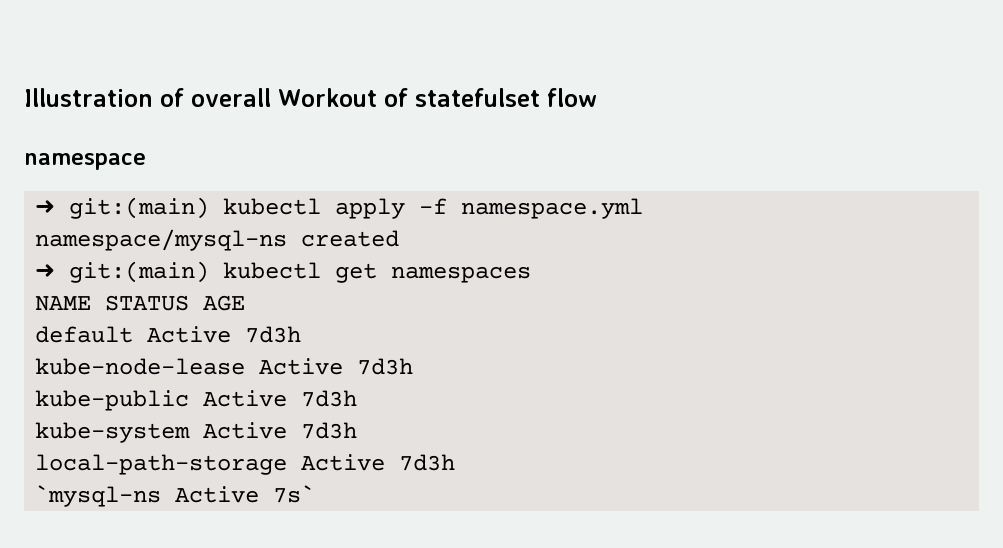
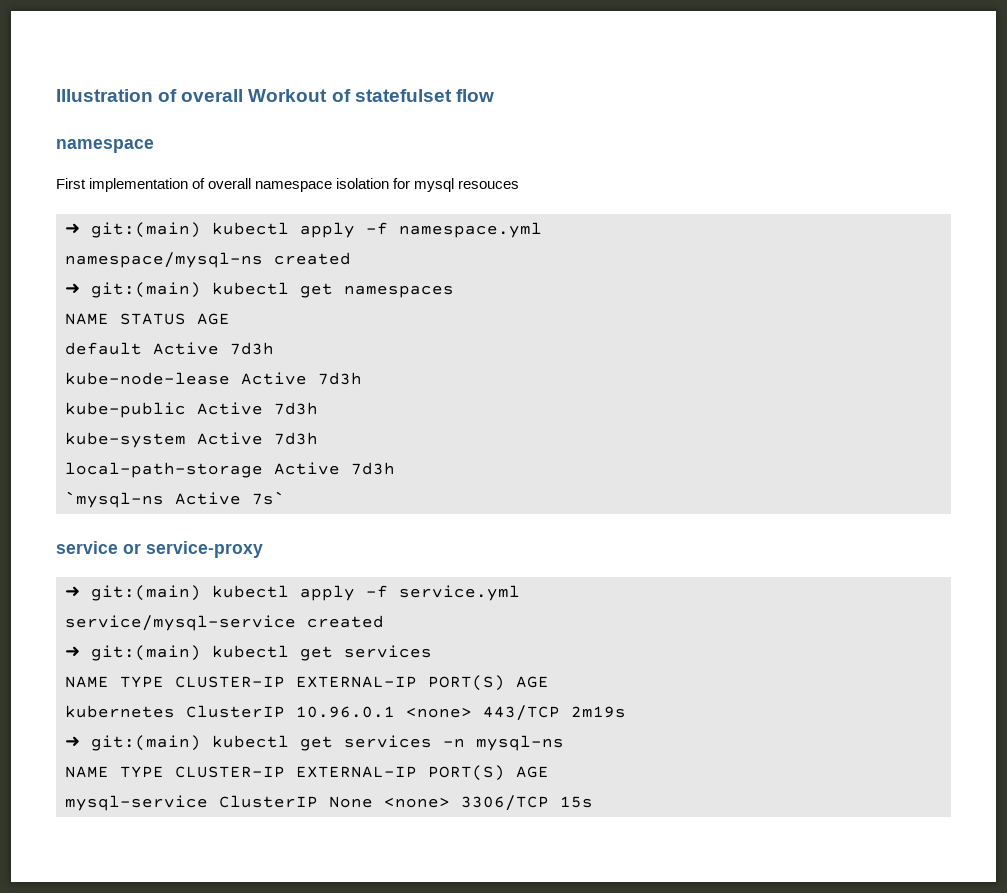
+ First implementation of overall namespace isolation for mysql resouces
+ service or service-proxy
+ ➜ git:(main) kubectl apply -f service.yml
+ service/mysql-service created
+ ➜ git:(main) kubectl get services
+ NAME TYPE CLUSTER-IP EXTERNAL-IP PORT(S) AGE
+ kubernetes ClusterIP 10.96.0.1 <none> 443/TCP 2m19s
+ ➜ git:(main) kubectl get services -n mysql-ns
+ NAME TYPE CLUSTER-IP EXTERNAL-IP PORT(S) AGE
+ mysql-service ClusterIP None <none> 3306/TCP 15s

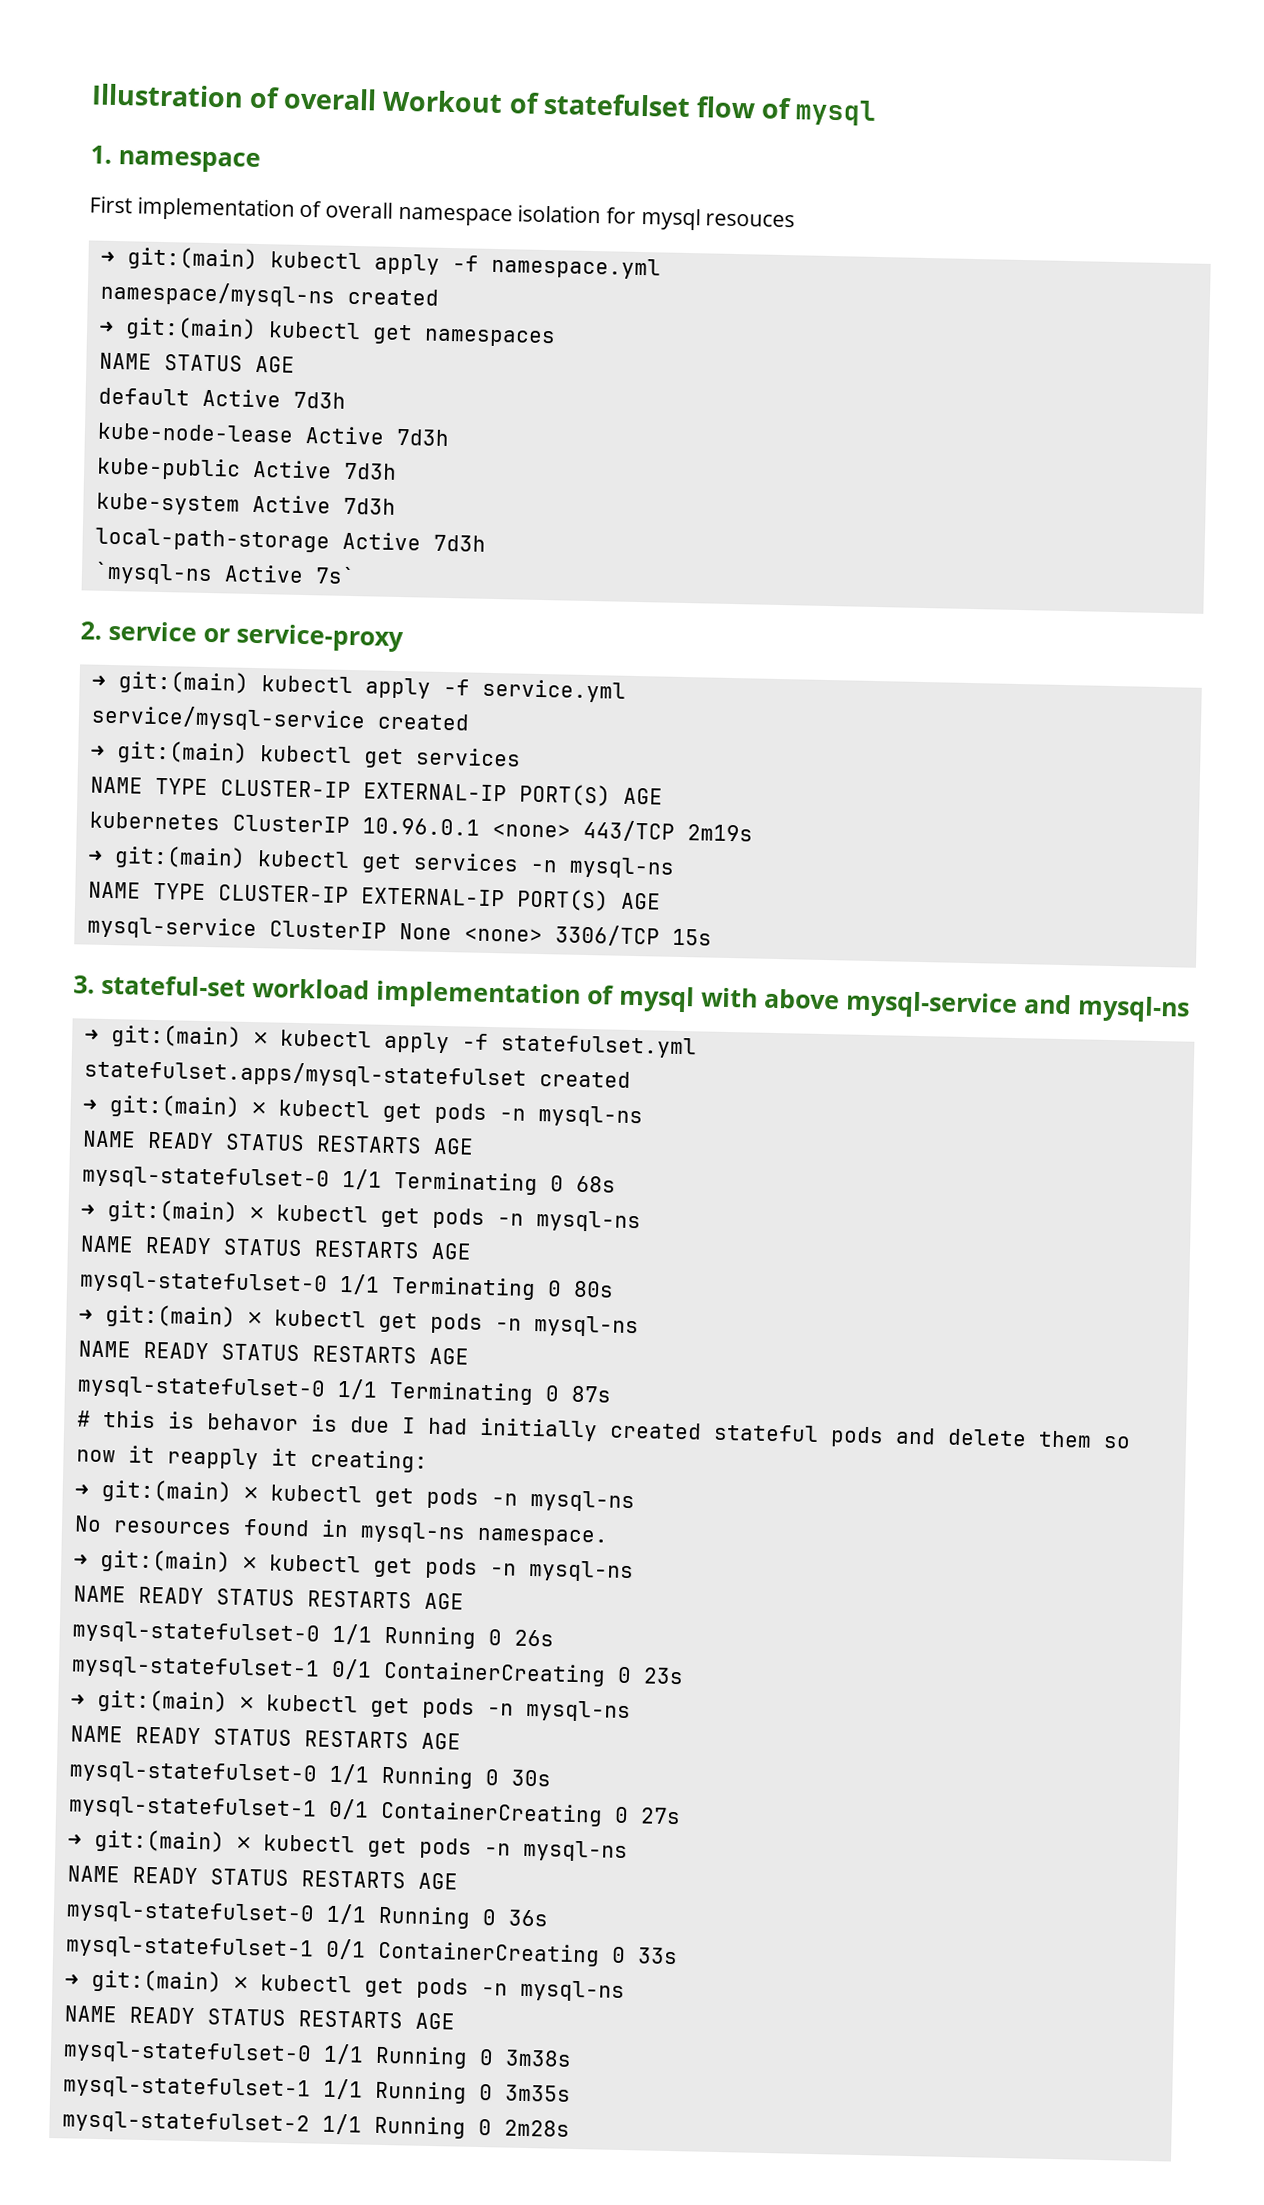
- Illustration of overall Workout of statefulset flow
- namespace
+ Illustration of overall Workout of statefulset flow of mysql
+ 1. namespace
- service or service-proxy
+ 2. service or service-proxy
+ 3. stateful-set workload implementation of mysql with above mysql-service and mysql-ns
+ ➜ git:(main) ✗ kubectl apply -f statefulset.yml
+ statefulset.apps/mysql-statefulset created
+ ➜ git:(main) ✗ kubectl get pods -n mysql-ns
+ NAME READY STATUS RESTARTS AGE
+ mysql-statefulset-0 1/1 Terminating 0 68s
+ ➜ git:(main) ✗ kubectl get pods -n mysql-ns
+ NAME READY STATUS RESTARTS AGE
+ mysql-statefulset-0 1/1 Terminating 0 80s
+ ➜ git:(main) ✗ kubectl get pods -n mysql-ns
+ NAME READY STATUS RESTARTS AGE
+ mysql-statefulset-0 1/1 Terminating 0 87s
+ # this is behavor is due I had initially created stateful pods and delete them so now it reapply it creating:
+ ➜ git:(main) ✗ kubectl get pods -n mysql-ns
+ No resources found in mysql-ns namespace.
+ ➜ git:(main) ✗ kubectl get pods -n mysql-ns
+ NAME READY STATUS RESTARTS AGE
+ mysql-statefulset-0 1/1 Running 0 26s
+ mysql-statefulset-1 0/1 ContainerCreating 0 23s
+ ➜ git:(main) ✗ kubectl get pods -n mysql-ns
+ NAME READY STATUS RESTARTS AGE
+ mysql-statefulset-0 1/1 Running 0 30s
+ mysql-statefulset-1 0/1 ContainerCreating 0 27s
+ ➜ git:(main) ✗ kubectl get pods -n mysql-ns
+ NAME READY STATUS RESTARTS AGE
+ mysql-statefulset-0 1/1 Running 0 36s
+ mysql-statefulset-1 0/1 ContainerCreating 0 33s
+ ➜ git:(main) ✗ kubectl get pods -n mysql-ns
+ NAME READY STATUS RESTARTS AGE
+ mysql-statefulset-0 1/1 Running 0 3m38s
+ mysql-statefulset-1 1/1 Running 0 3m35s
+ mysql-statefulset-2 1/1 Running 0 2m28s

